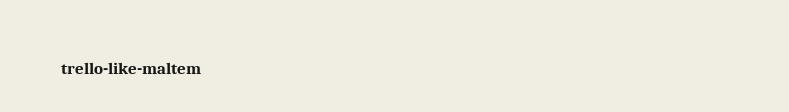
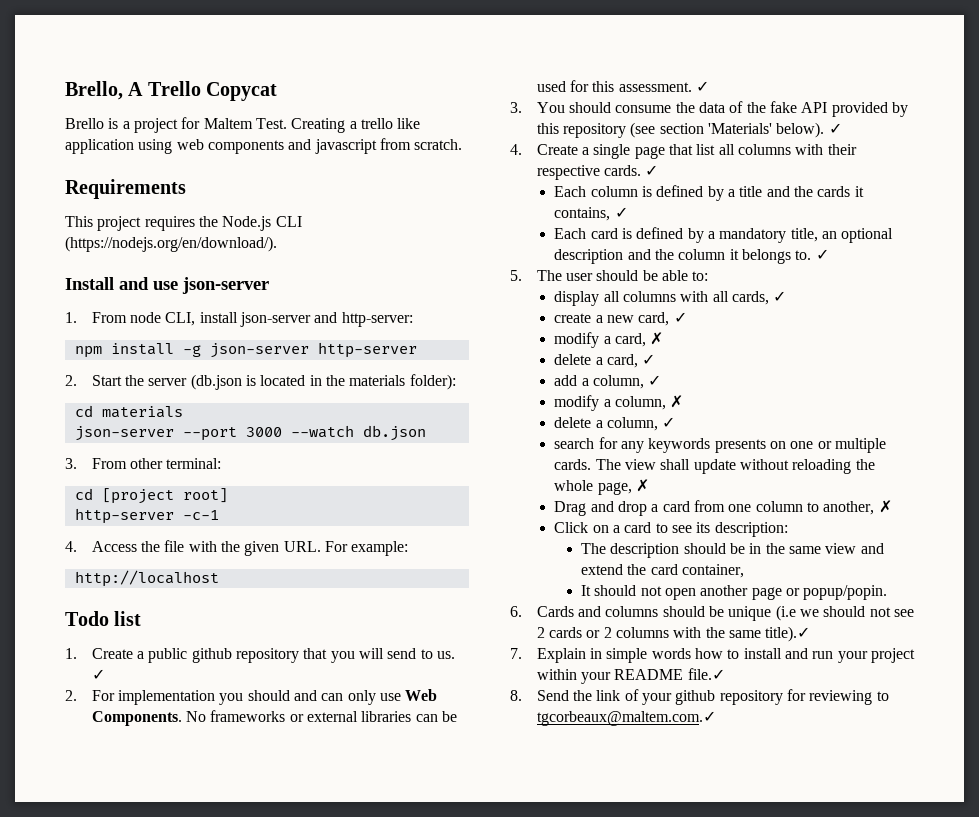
- trello-like-maltem
+ Brello, A Trello Copycat
+ Brello is a project for Maltem Test. Creating a trello like application using web components and javascript from scratch.
+ Requirements
+ This project requires the Node.js CLI (https://nodejs.org/en/download/).
+ Install and use json-server
+ 1. From node CLI, install json-server and http-server:
+ npm install -g json-server http-server
+ 2. Start the server (db.json is located in the materials folder):
+ cd materials
+ json-server --port 3000 --watch db.json
+ 3. From other terminal:
+ cd [project root]
+ http-server -c-1
+ 4. Access the file with the given URL. For example:
+ http://localhost
+ Todo list
+ 1. Create a public github repository that you will send to us. ✓
+ 2. For implementation you should and can only use Web Components. No frameworks or external libraries can be used for this assessment. ✓
+ 3. You should consume the data of the fake API provided by this repository (see section 'Materials' below). ✓
+ 4. Create a single page that list all columns with their respective cards. ✓
+ Each column is defined by a title and the cards it contains, ✓
+ Each card is defined by a mandatory title, an optional description and the column it belongs to. ✓
+ 5. The user should be able to:
+ display all columns with all cards, ✓
+ create a new card, ✓
+ modify a card, ✗
+ delete a card, ✓
+ add a column, ✓
+ modify a column, ✗
+ delete a column, ✓
+ search for any keywords presents on one or multiple cards. The view shall update without reloading the whole page, ✗
+ Drag and drop a card from one column to another, ✗
+ Click on a card to see its description:
+ The description should be in the same view and extend the card container,
+ It should not open another page or popup/popin.
+ 6. Cards and columns should be unique (i.e we should not see 2 cards or 2 columns with the same title).✓
+ 7. Explain in simple words how to install and run your project within your README file.✓
+ 8. Send the link of your github repository for reviewing to tgcorbeaux@maltem.com.✓

